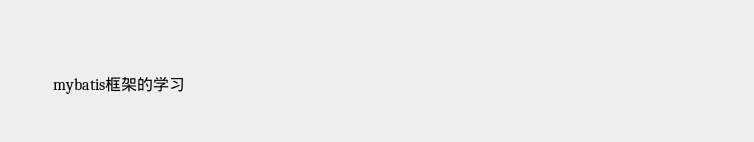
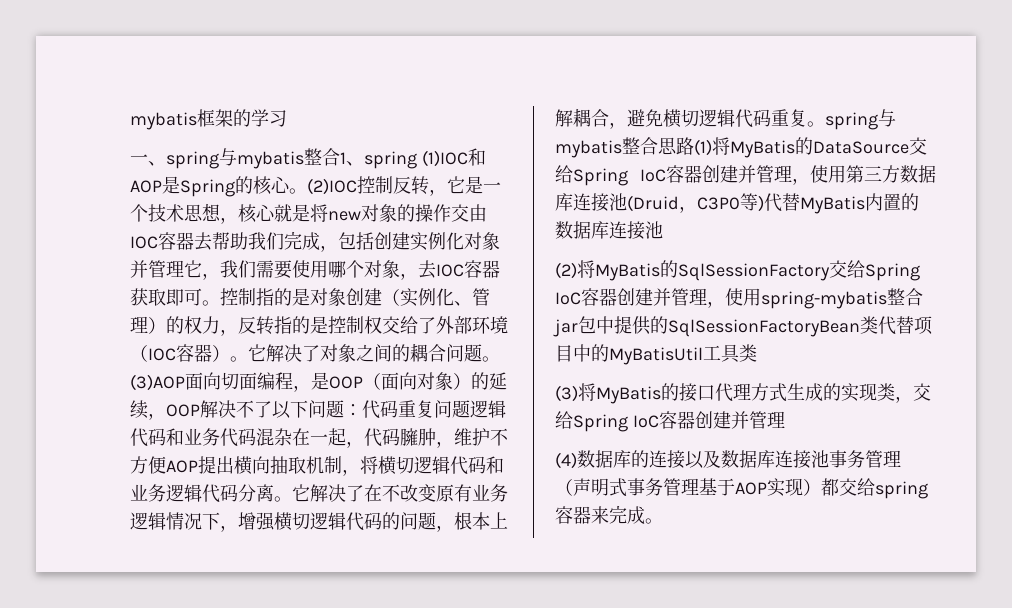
+ 一、spring与mybatis整合1、spring (1)IOC和AOP是Spring的核心。(2)IOC控制反转，它是一个技术思想，核心就是将new对象的操作交由IOC容器去帮助我们完成，包括创建实例化对象并管理它，我们需要使用哪个对象，去IOC容器获取即可。控制指的是对象创建（实例化、管理）的权力，反转指的是控制权交给了外部环境（IOC容器）。它解决了对象之间的耦合问题。(3)AOP面向切面编程，是OOP（面向对象）的延续，OOP解决不了以下问题：代码重复问题逻辑代码和业务代码混杂在一起，代码臃肿，维护不方便AOP提出横向抽取机制，将横切逻辑代码和业务逻辑代码分离。它解决了在不改变原有业务逻辑情况下，增强横切逻辑代码的问题，根本上解耦合，避免横切逻辑代码重复。spring与mybatis整合思路(1)将MyBatis的DataSource交给Spring IoC容器创建并管理，使用第三方数据库连接池(Druid，C3P0等)代替MyBatis内置的数据库连接池
+ (2)将MyBatis的SqlSessionFactory交给Spring IoC容器创建并管理，使用spring-mybatis整合jar包中提供的SqlSessionFactoryBean类代替项目中的MyBatisUtil工具类
+ (3)将MyBatis的接口代理方式生成的实现类，交给Spring IoC容器创建并管理
+ (4)数据库的连接以及数据库连接池事务管理（声明式事务管理基于AOP实现）都交给spring容器来完成。

